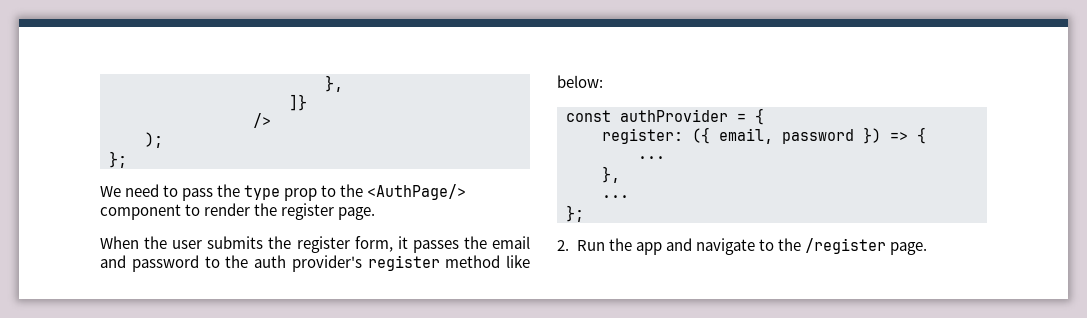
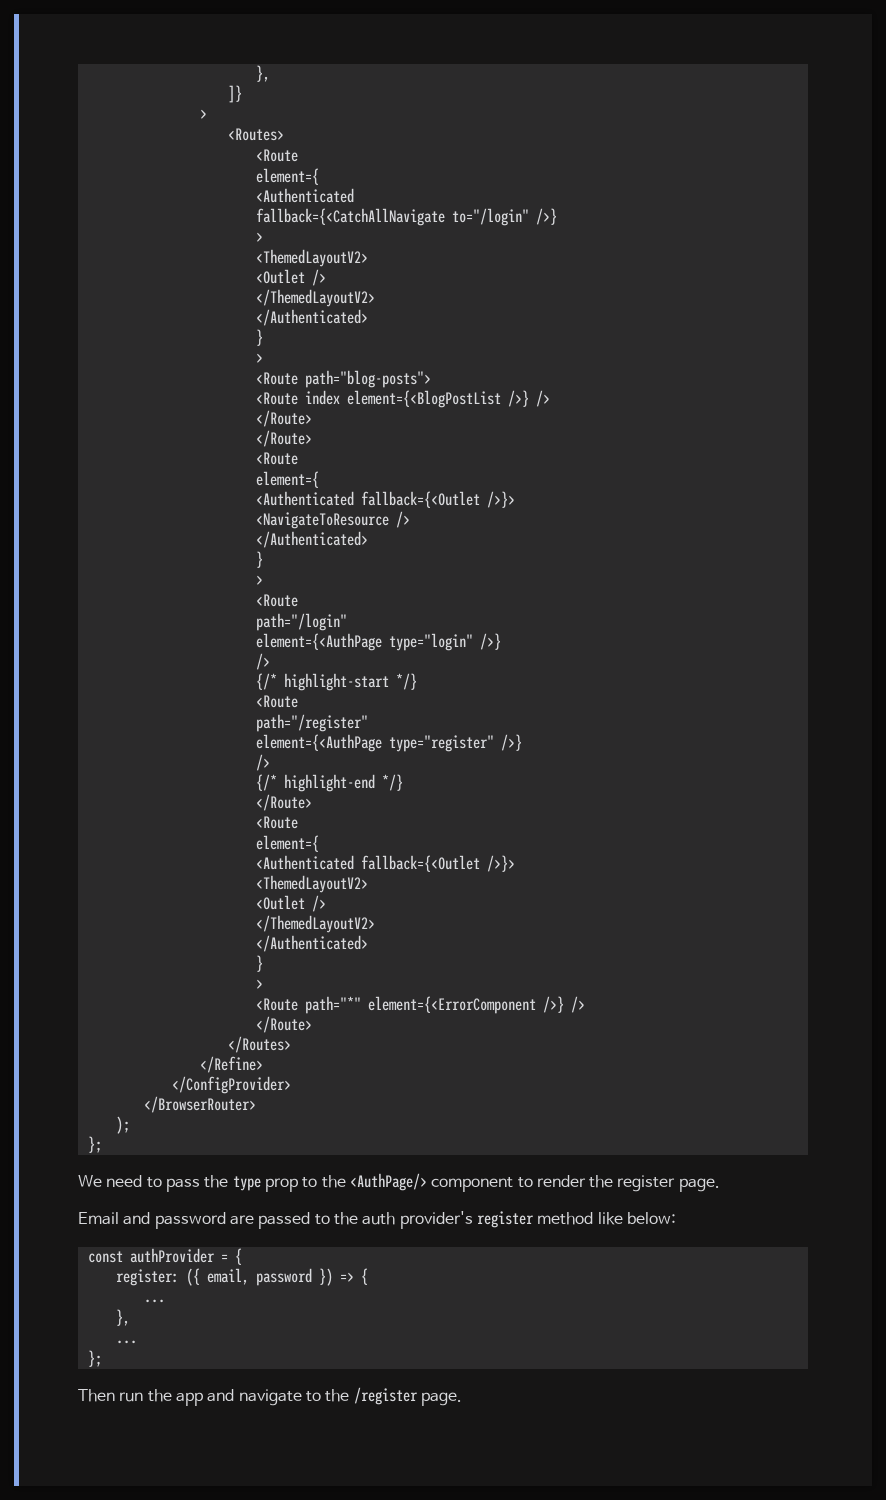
  ]}
+ >
+ <Routes>
+ <Route
+ element={
+ <Authenticated
+ fallback={<CatchAllNavigate to="/login" />}
+ >
+ <ThemedLayoutV2>
+ <Outlet />
+ </ThemedLayoutV2>
+ </Authenticated>
+ }
+ >
+ <Route path="blog-posts">
+ <Route index element={<BlogPostList />} />
+ </Route>
+ </Route>
+ <Route
+ element={
+ <Authenticated fallback={<Outlet />}>
+ <NavigateToResource />
+ </Authenticated>
+ }
+ >
+ <Route
+ path="/login"
+ element={<AuthPage type="login" />}
  />
+ {/* highlight-start */}
+ <Route
+ path="/register"
+ element={<AuthPage type="register" />}
+ />
+ {/* highlight-end */}
+ </Route>
+ <Route
+ element={
+ <Authenticated fallback={<Outlet />}>
+ <ThemedLayoutV2>
+ <Outlet />
+ </ThemedLayoutV2>
+ </Authenticated>
+ }
+ >
+ <Route path="*" element={<ErrorComponent />} />
+ </Route>
+ </Routes>
+ </Refine>
+ </ConfigProvider>
+ </BrowserRouter>
- When the user submits the register form, it passes the email and password to the auth provider's register method like below:
+ Email and password are passed to the auth provider's register method like below:
- 2. Run the app and navigate to the /register page.
+ Then run the app and navigate to the /register page.

